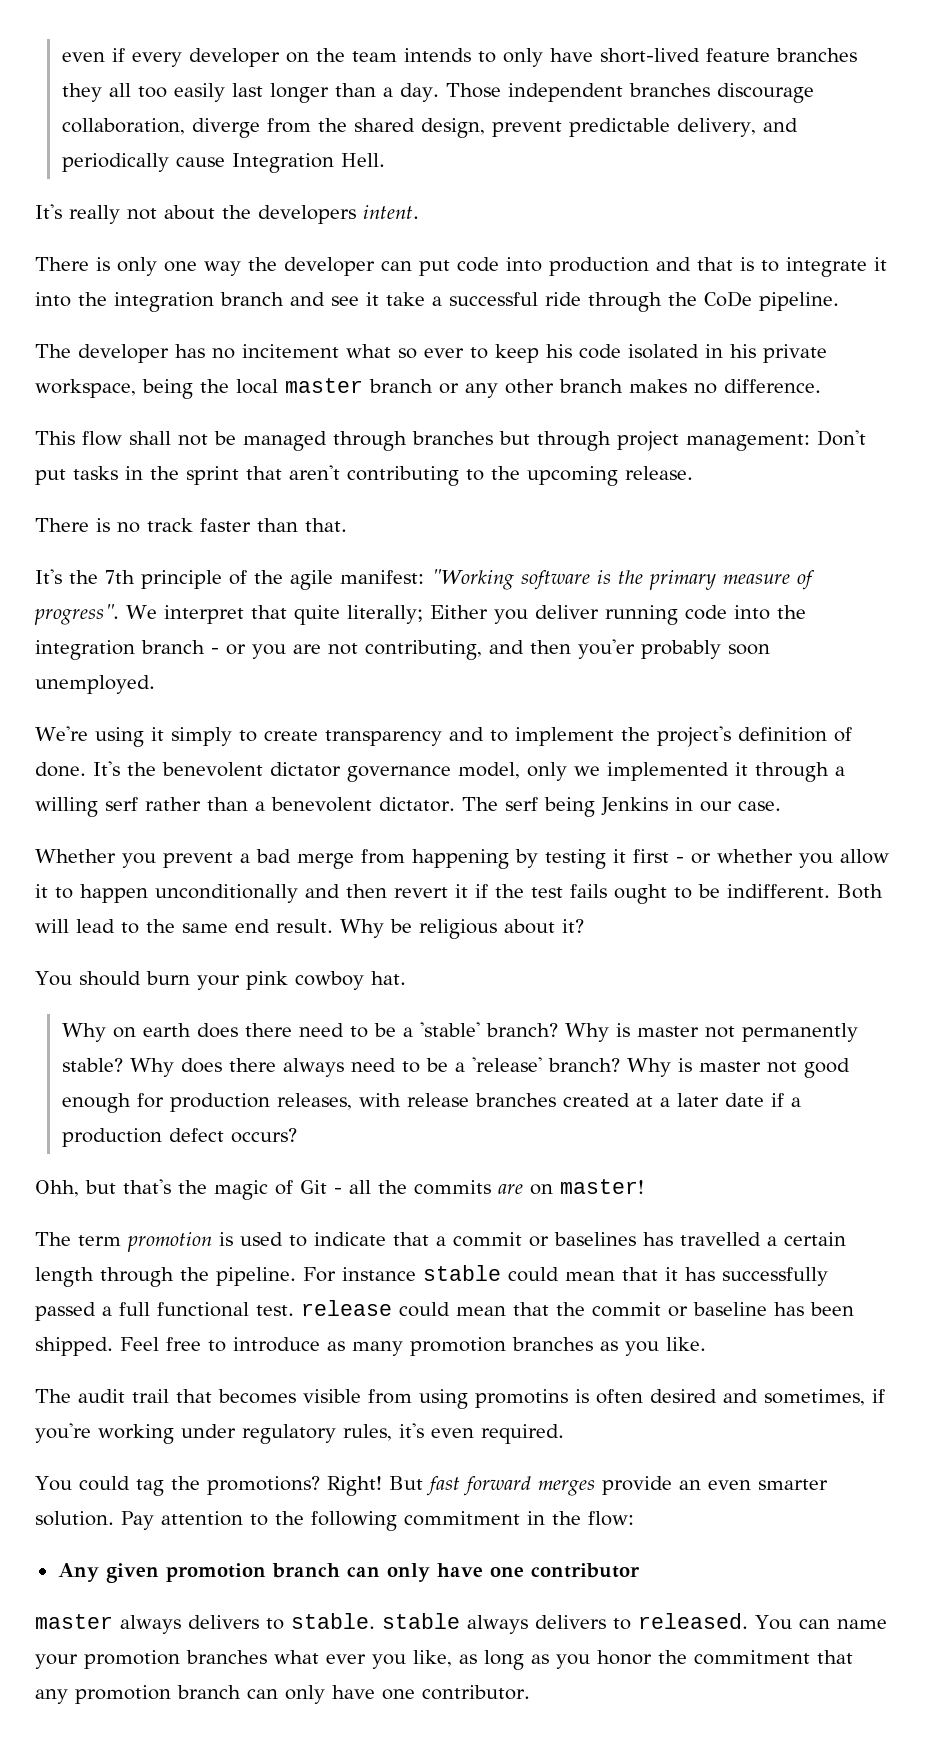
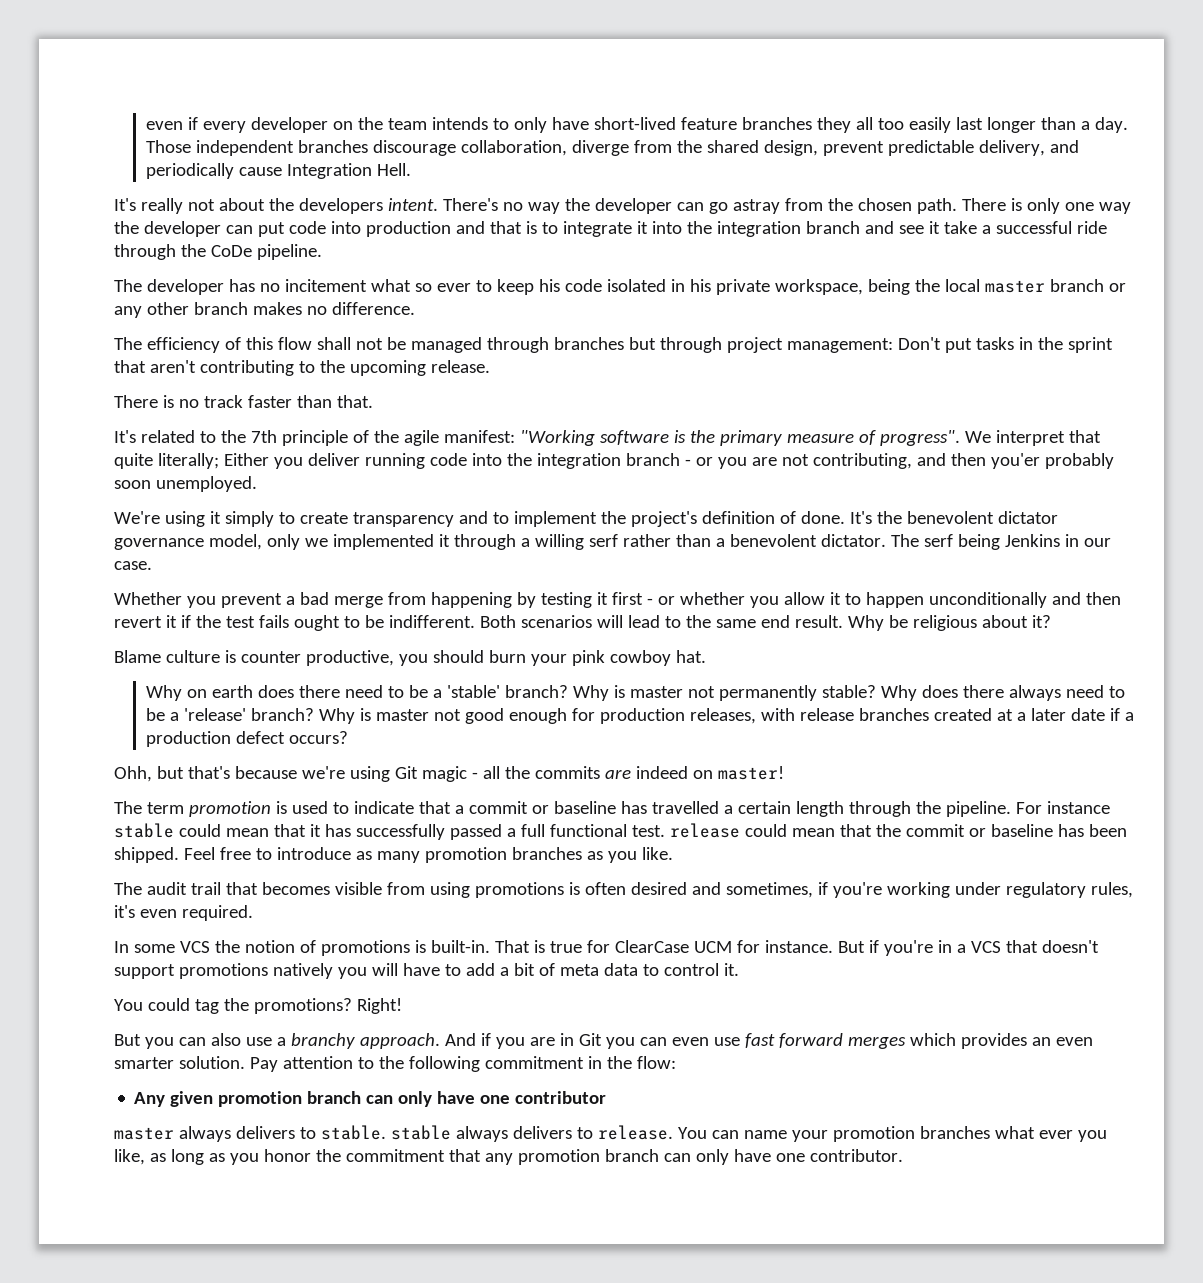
- It's really not about the developers intent.
- There is only one way the developer can put code into production and that is to integrate it into the integration branch and see it take a successful ride through the CoDe pipeline.
+ It's really not about the developers intent. There's no way the developer can go astray from the chosen path. There is only one way the developer can put code into production and that is to integrate it into the integration branch and see it take a successful ride through the CoDe pipeline.
- This flow shall not be managed through branches but through project management: Don't put tasks in the sprint that aren't contributing to the upcoming release.
+ The efficiency of this flow shall not be managed through branches but through project management: Don't put tasks in the sprint that aren't contributing to the upcoming release.
- It's the 7th principle of the agile manifest: "Working software is the primary measure of progress".
+ It's related to the 7th principle of the agile manifest: "Working software is the primary measure of progress".
- Both will lead to the same end result.
+ Both scenarios will lead to the same end result.
- You should burn your pink cowboy hat.
+ Blame culture is counter productive, you should burn your pink cowboy hat.
- Ohh, but that's the magic of Git - all the commits are on master!
+ Ohh, but that's because we're using Git magic - all the commits are indeed on master!
- The term promotion is used to indicate that a commit or baselines has travelled a certain length through the pipeline.
+ The term promotion is used to indicate that a commit or baseline has travelled a certain length through the pipeline.
- The audit trail that becomes visible from using promotins is often desired and sometimes, if you're working under regulatory rules, it's even required.
+ The audit trail that becomes visible from using promotions is often desired and sometimes, if you're working under regulatory rules, it's even required.
+ In some VCS the notion of promotions is built-in. That is true for ClearCase UCM for instance. But if you're in a VCS that doesn't support promotions natively you will have to add a bit of meta data to control it.
- Right! But fast forward merges provide an even smarter solution.
+ Right!
+ But you can also use a branchy approach. And if you are in Git you can even use fast forward merges which provides an even smarter solution.
- master always delivers to stable. stable always delivers to released.
+ master always delivers to stable. stable always delivers to release.

